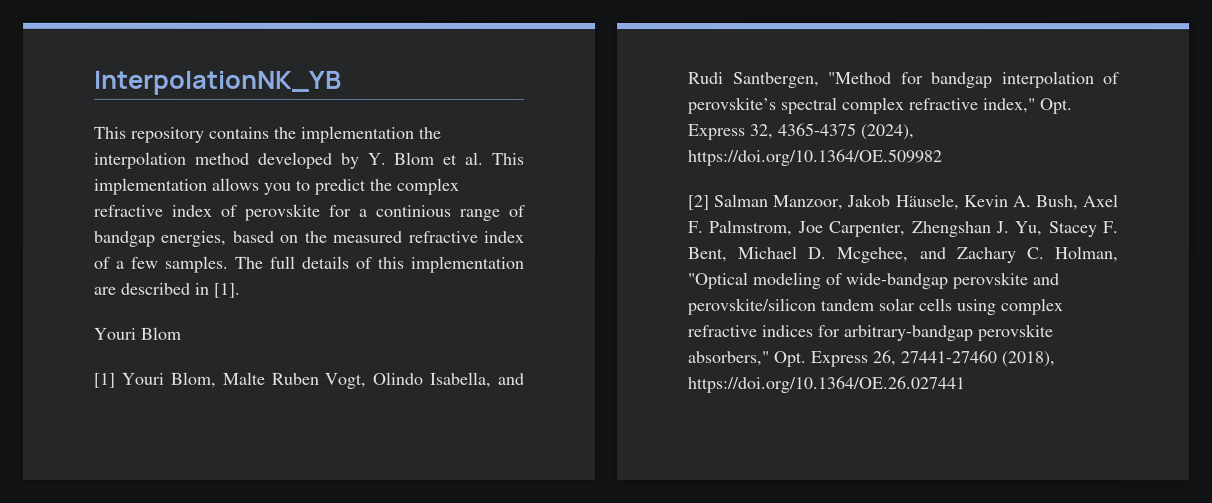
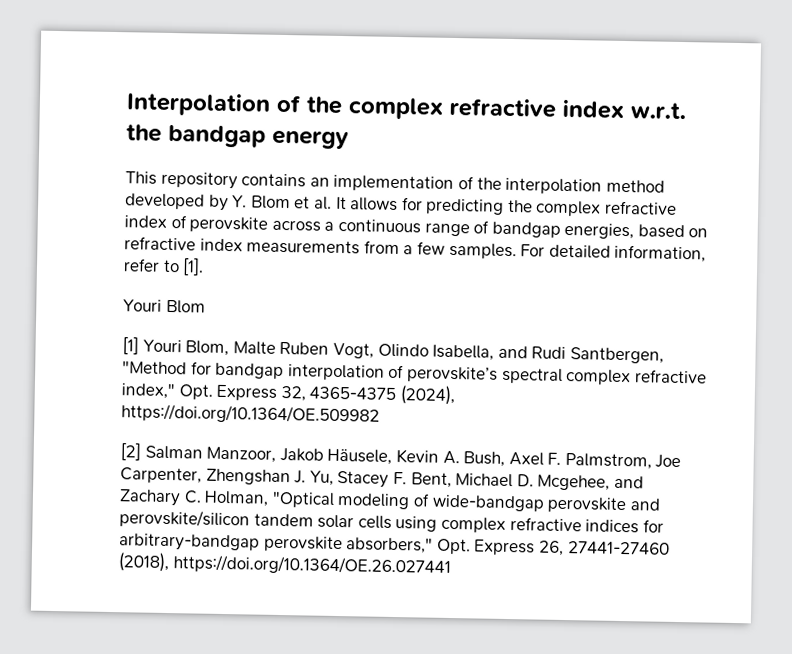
- InterpolationNK_YB
+ Interpolation of the complex refractive index w.r.t. the bandgap energy
- This repository contains the implementation the interpolation method developed by Y. Blom et al. This implementation allows you to predict the complex refractive index of perovskite for a continious range of bandgap energies, based on the measured refractive index of a few samples. The full details of this implementation are described in [1].
+ This repository contains an implementation of the interpolation method developed by Y. Blom et al. It allows for predicting the complex refractive index of perovskite across a continuous range of bandgap energies, based on refractive index measurements from a few samples. For detailed information, refer to [1].

